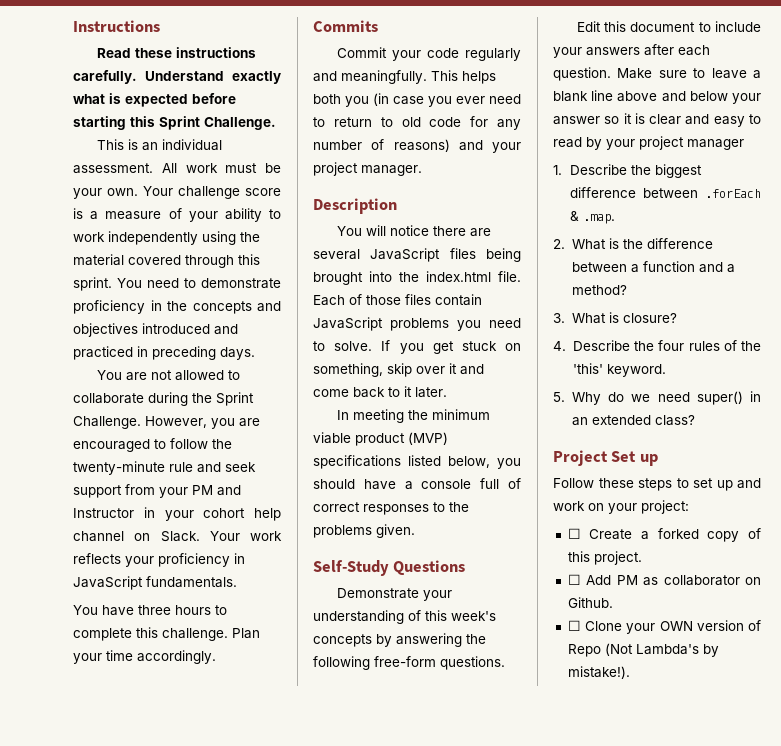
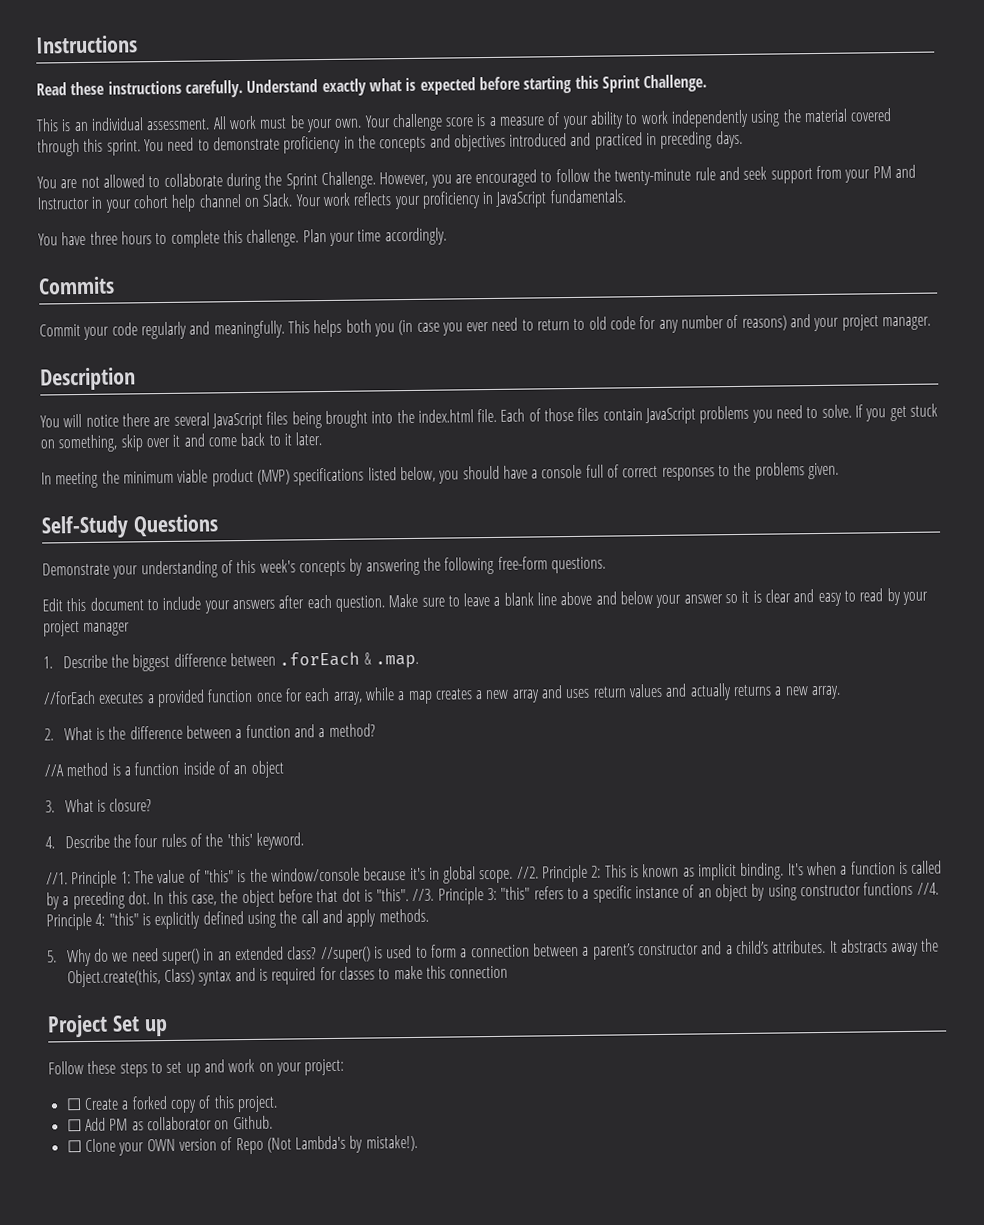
+ //forEach executes a provided function once for each array, while a map creates a new array and uses return values and actually returns a new array.
+ //A method is a function inside of an object
+ //1. Principle 1: The value of "this" is the window/console because it's in global scope. //2. Principle 2: This is known as implicit binding. It's when a function is called by a preceding dot. In this case, the object before that dot is "this". //3. Principle 3: "this" refers to a specific instance of an object by using constructor functions //4. Principle 4: "this" is explicitly defined using the call and apply methods.
+ //super() is used to form a connection between a parent’s constructor and a child’s attributes. It abstracts away the Object.create(this, Class) syntax and is required for classes to make this connection

